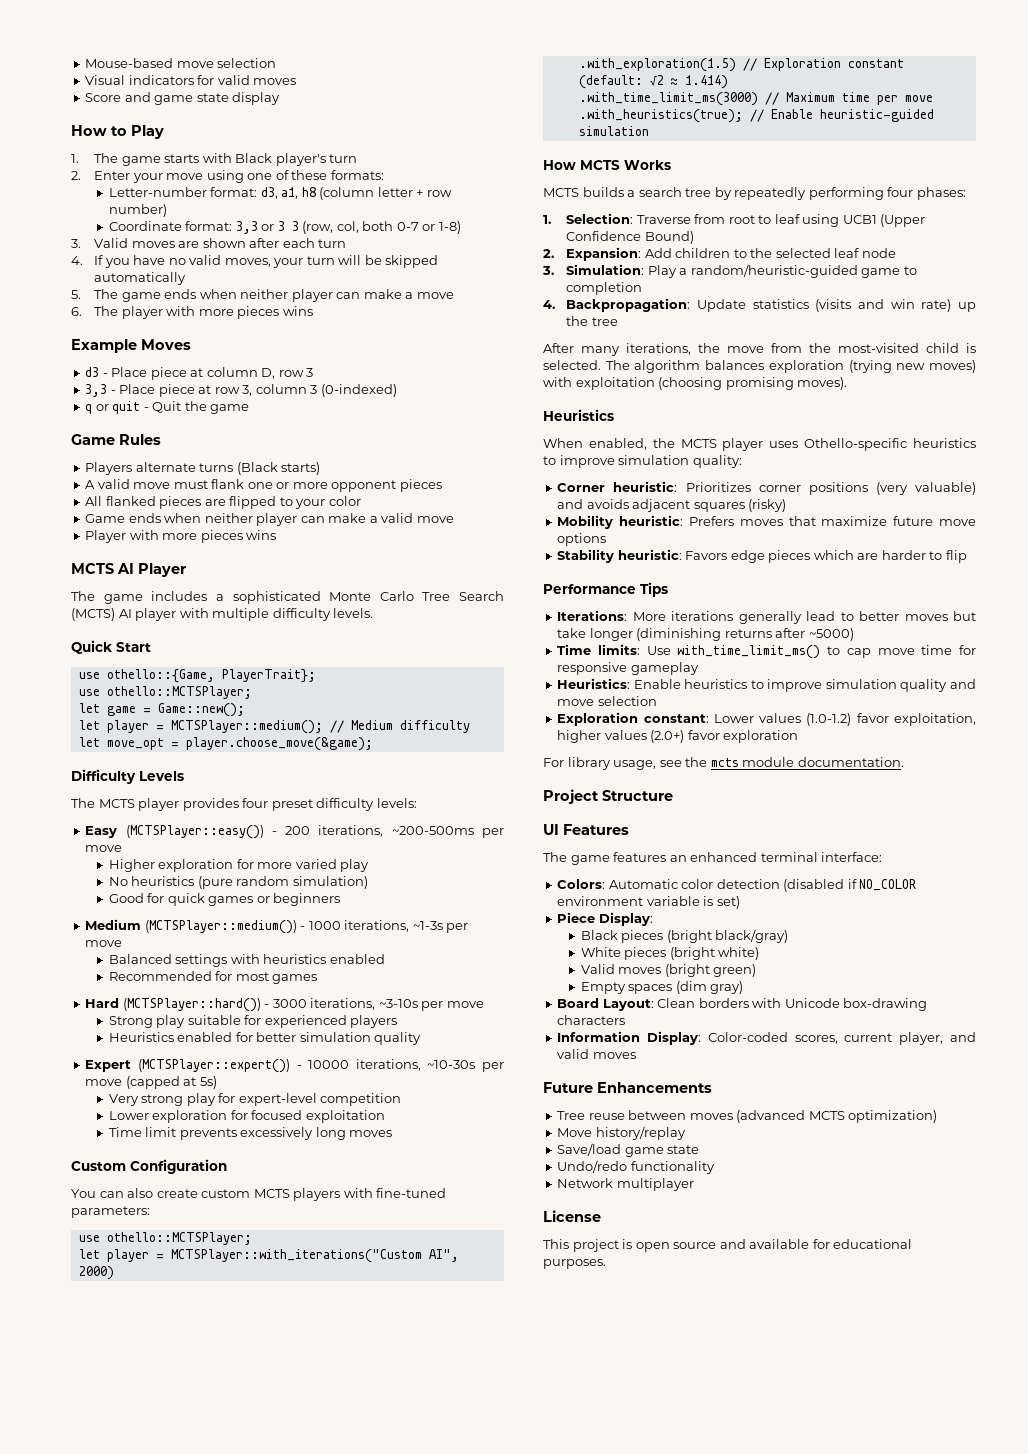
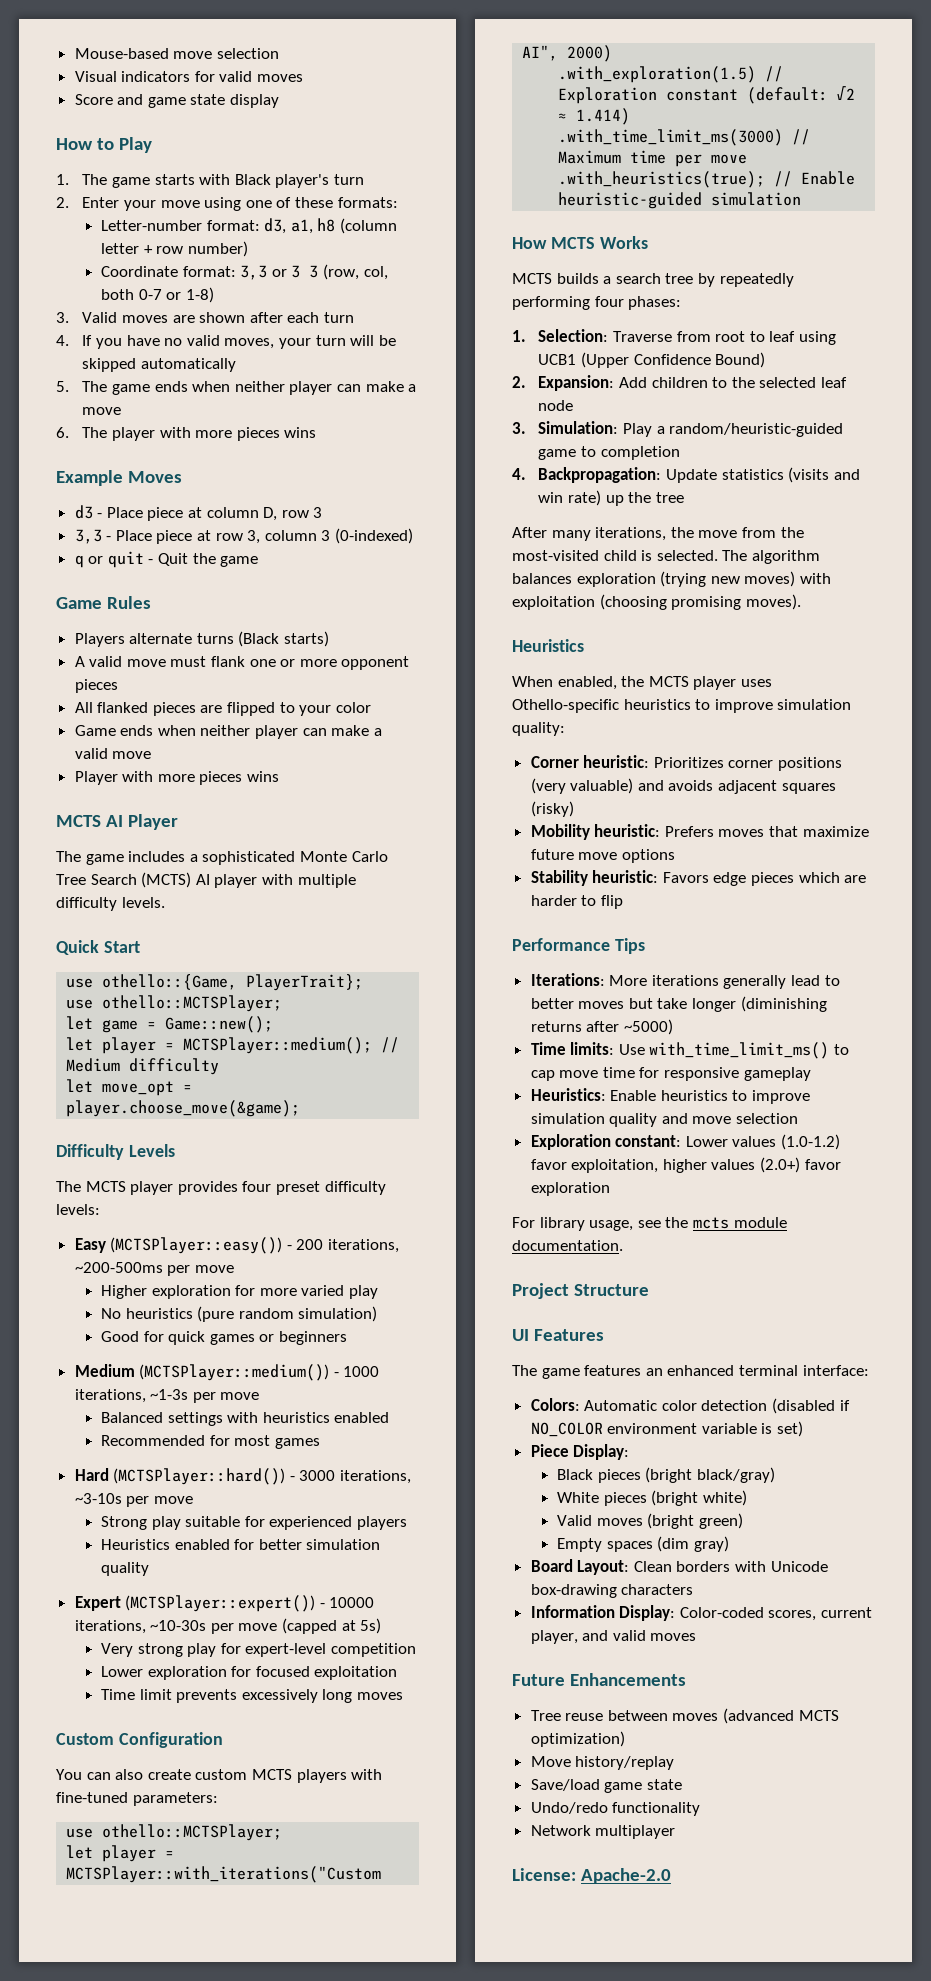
- License
- This project is open source and available for educational purposes.
+ License: Apache-2.0

